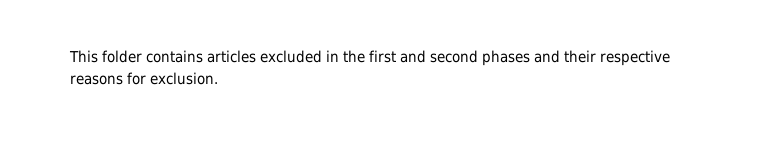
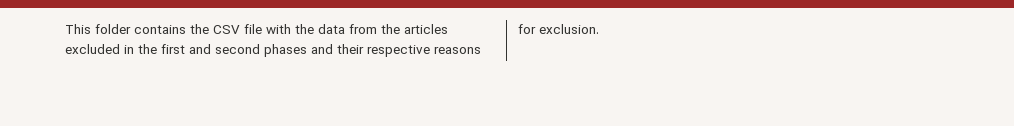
- This folder contains articles excluded in the first and second phases and their respective reasons for exclusion.
+ This folder contains the CSV file with the data from the articles excluded in the first and second phases and their respective reasons for exclusion.

